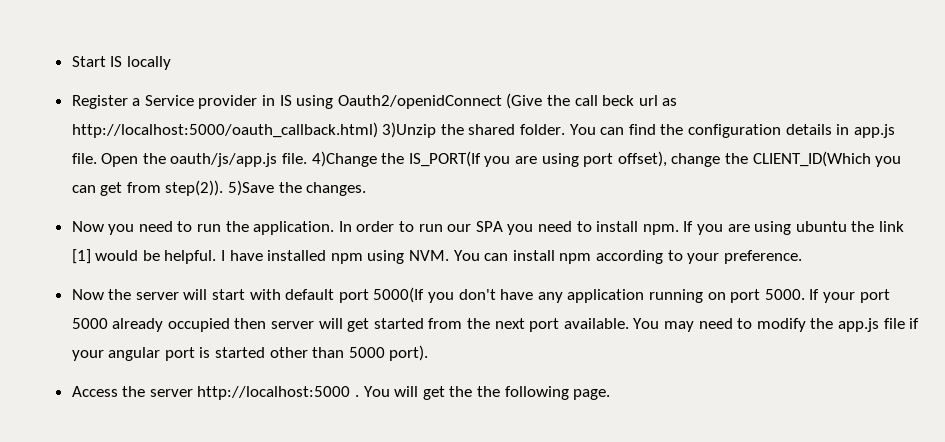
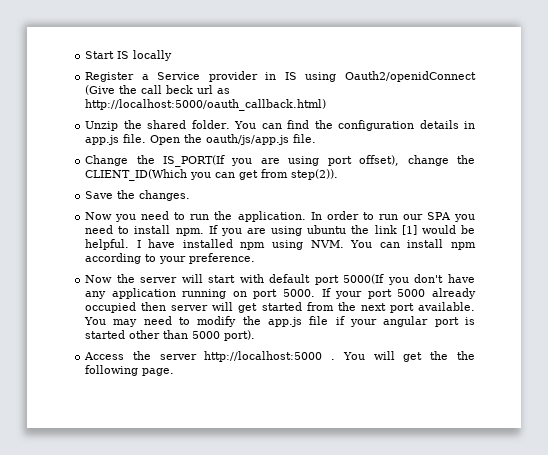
- Register a Service provider in IS using Oauth2/openidConnect (Give the call beck url as http://localhost:5000/oauth_callback.html) 3)Unzip the shared folder.
+ Register a Service provider in IS using Oauth2/openidConnect (Give the call beck url as http://localhost:5000/oauth_callback.html)
+ Unzip the shared folder.
- Open the oauth/js/app.js file. 4)Change the IS_PORT(If you are using port offset), change the CLIENT_ID(Which you can get from step(2)). 5)Save the changes.
+ Open the oauth/js/app.js file.
+ Change the IS_PORT(If you are using port offset), change the CLIENT_ID(Which you can get from step(2)).
+ Save the changes.

